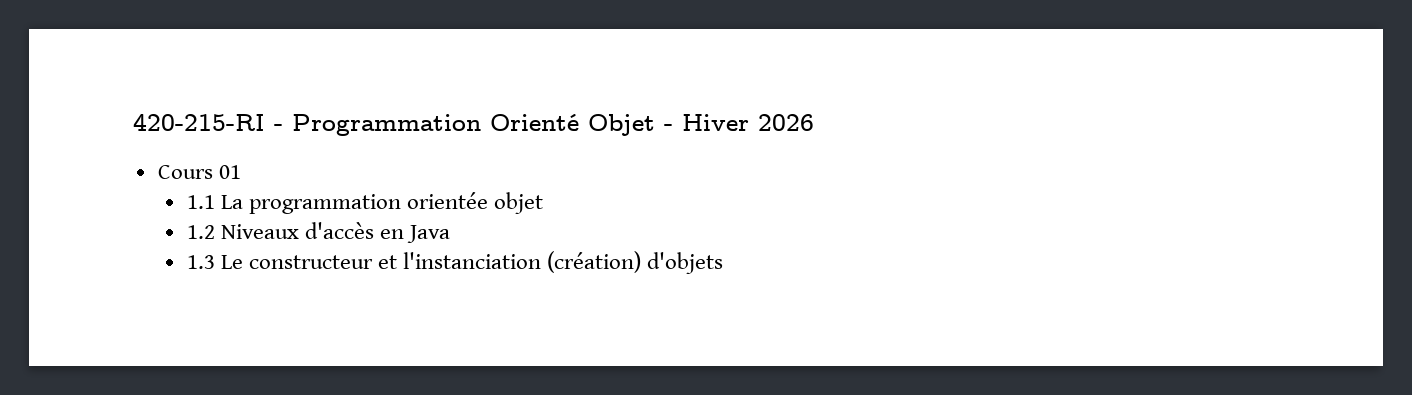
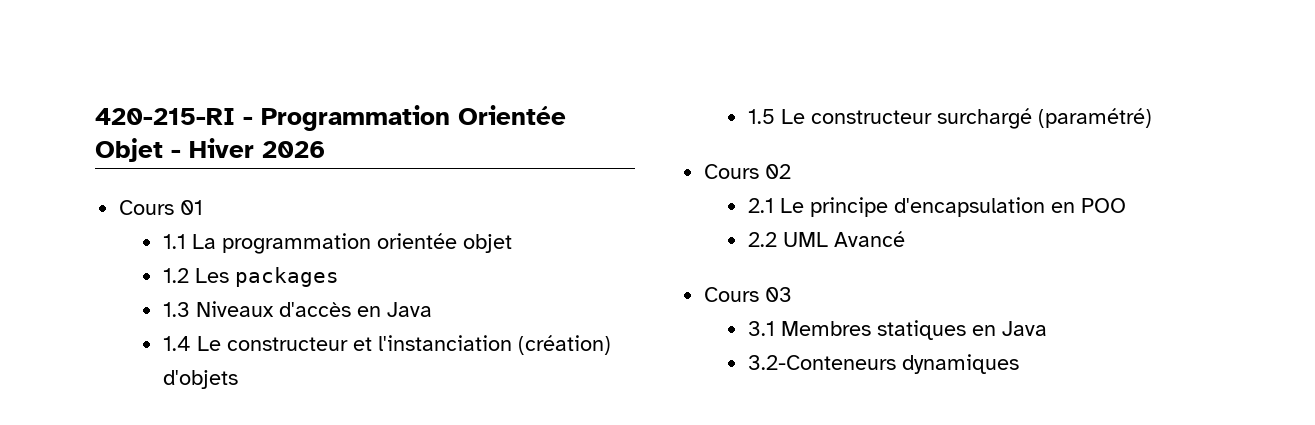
- 420-215-RI - Programmation Orienté Objet - Hiver 2026
+ 420-215-RI - Programmation Orientée Objet - Hiver 2026
- 1.2 Niveaux d'accès en Java
+ 1.2 Les packages
+ 1.3 Niveaux d'accès en Java
- 1.3 Le constructeur et l'instanciation (création) d'objets
+ 1.4 Le constructeur et l'instanciation (création) d'objets
+ 1.5 Le constructeur surchargé (paramétré)
+ Cours 02
+ 2.1 Le principe d'encapsulation en POO
+ 2.2 UML Avancé
+ Cours 03
+ 3.1 Membres statiques en Java
+ 3.2-Conteneurs dynamiques

